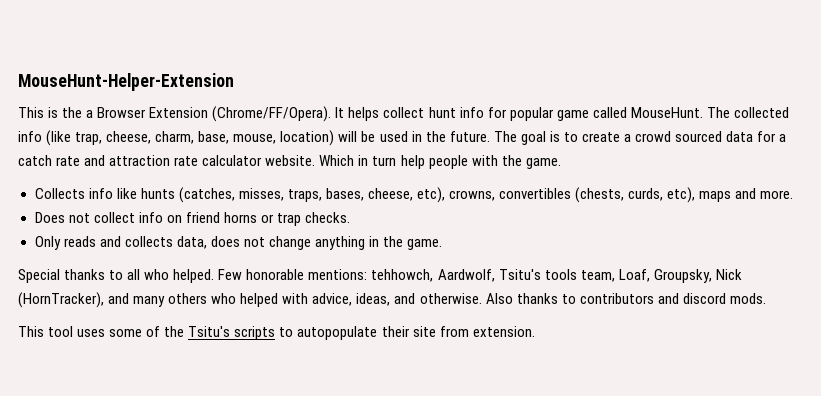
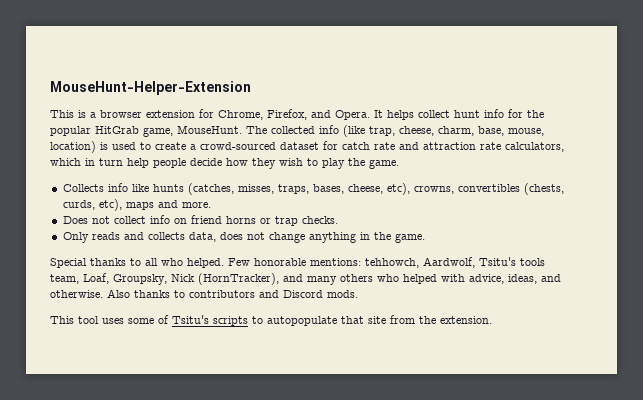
- This is the a Browser Extension (Chrome/FF/Opera).
+ This is a browser extension for Chrome, Firefox, and Opera.
- It helps collect hunt info for popular game called MouseHunt.
+ It helps collect hunt info for the popular HitGrab game, MouseHunt.
- The collected info (like trap, cheese, charm, base, mouse, location) will be used in the future. The goal is to create a crowd sourced data for a catch rate and attraction rate calculator website. Which in turn help people with the game.
+ The collected info (like trap, cheese, charm, base, mouse, location) is used to create a crowd-sourced dataset for catch rate and attraction rate calculators, which in turn help people decide how they wish to play the game.
- Also thanks to contributors and discord mods.
+ Also thanks to contributors and Discord mods.
- This tool uses some of the Tsitu's scripts to autopopulate their site from extension.
+ This tool uses some of Tsitu's scripts to autopopulate that site from the extension.

